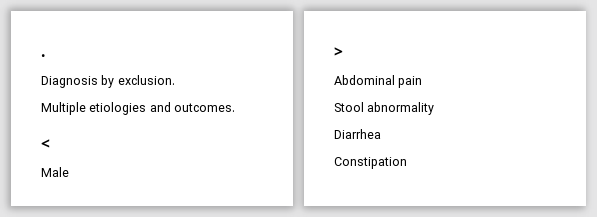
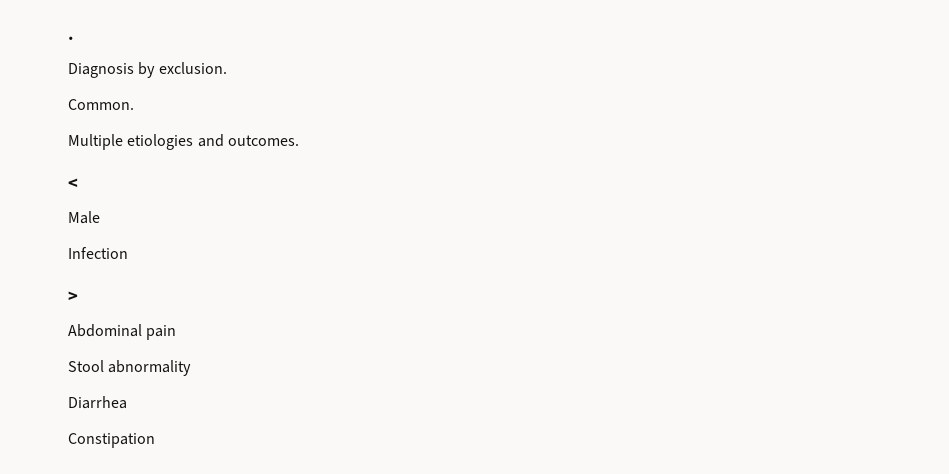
+ Common.
+ Infection

